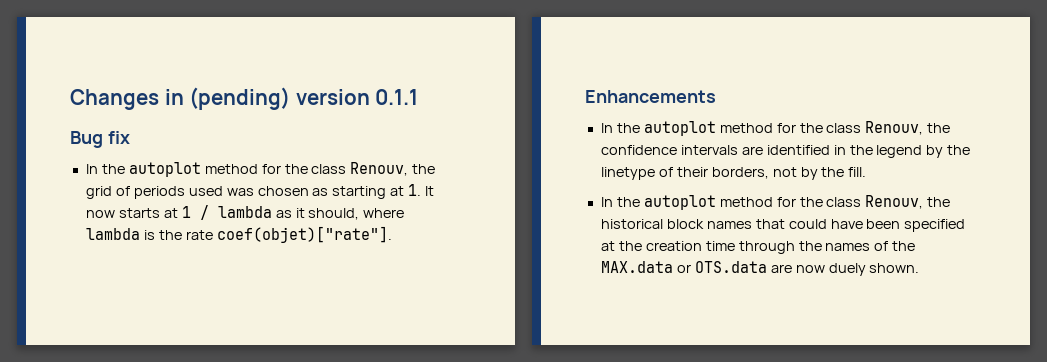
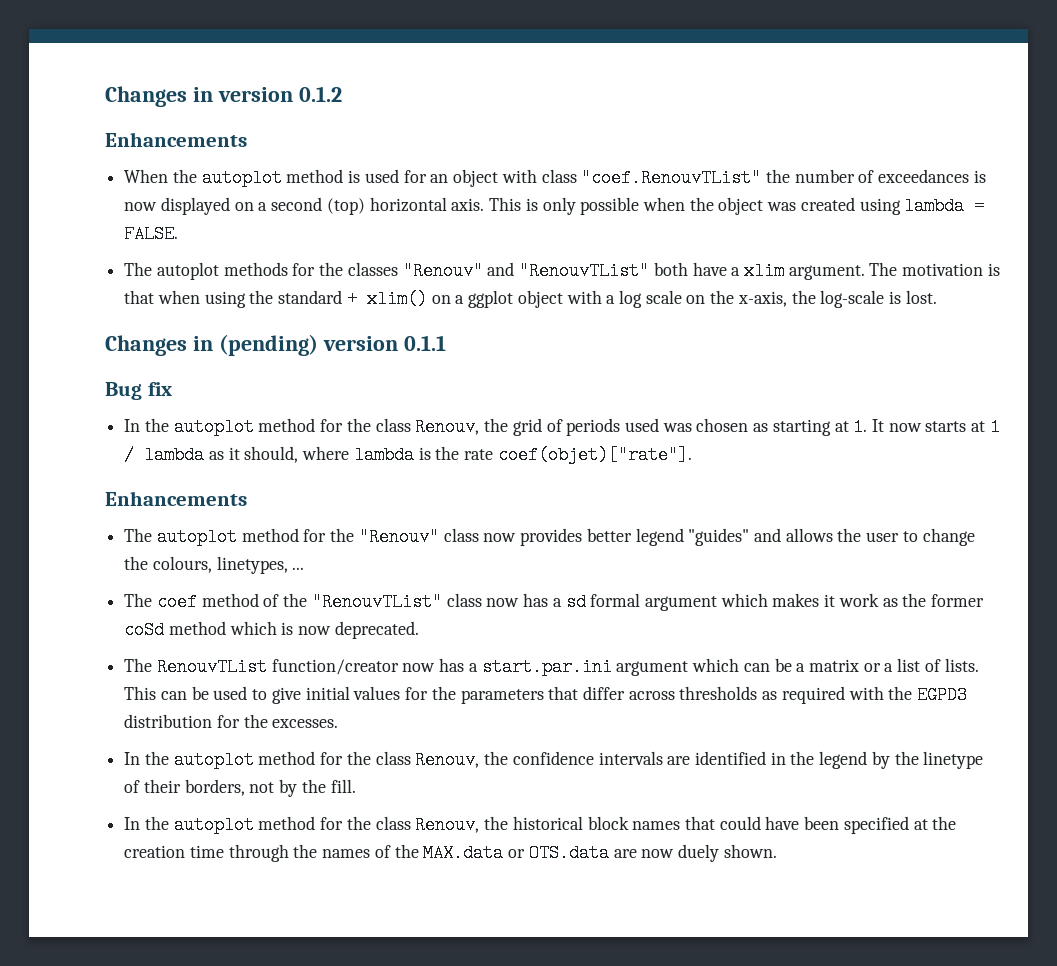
+ Changes in version 0.1.2
+ Enhancements
+ When the autoplot method is used for an object with class "coef.RenouvTList" the number of exceedances is now displayed on a second (top) horizontal axis. This is only possible when the object was created using lambda = FALSE.
+ The autoplot methods for the classes "Renouv" and "RenouvTList" both have a xlim argument. The motivation is that when using the standard + xlim() on a ggplot object with a log scale on the x-axis, the log-scale is lost.
+ The autoplot method for the "Renouv" class now provides better legend "guides" and allows the user to change the colours, linetypes, ...
+ The coef method of the "RenouvTList" class now has a sd formal argument which makes it work as the former coSd method which is now deprecated.
+ The RenouvTList function/creator now has a start.par.ini argument which can be a matrix or a list of lists. This can be used to give initial values for the parameters that differ across thresholds as required with the EGPD3 distribution for the excesses.

